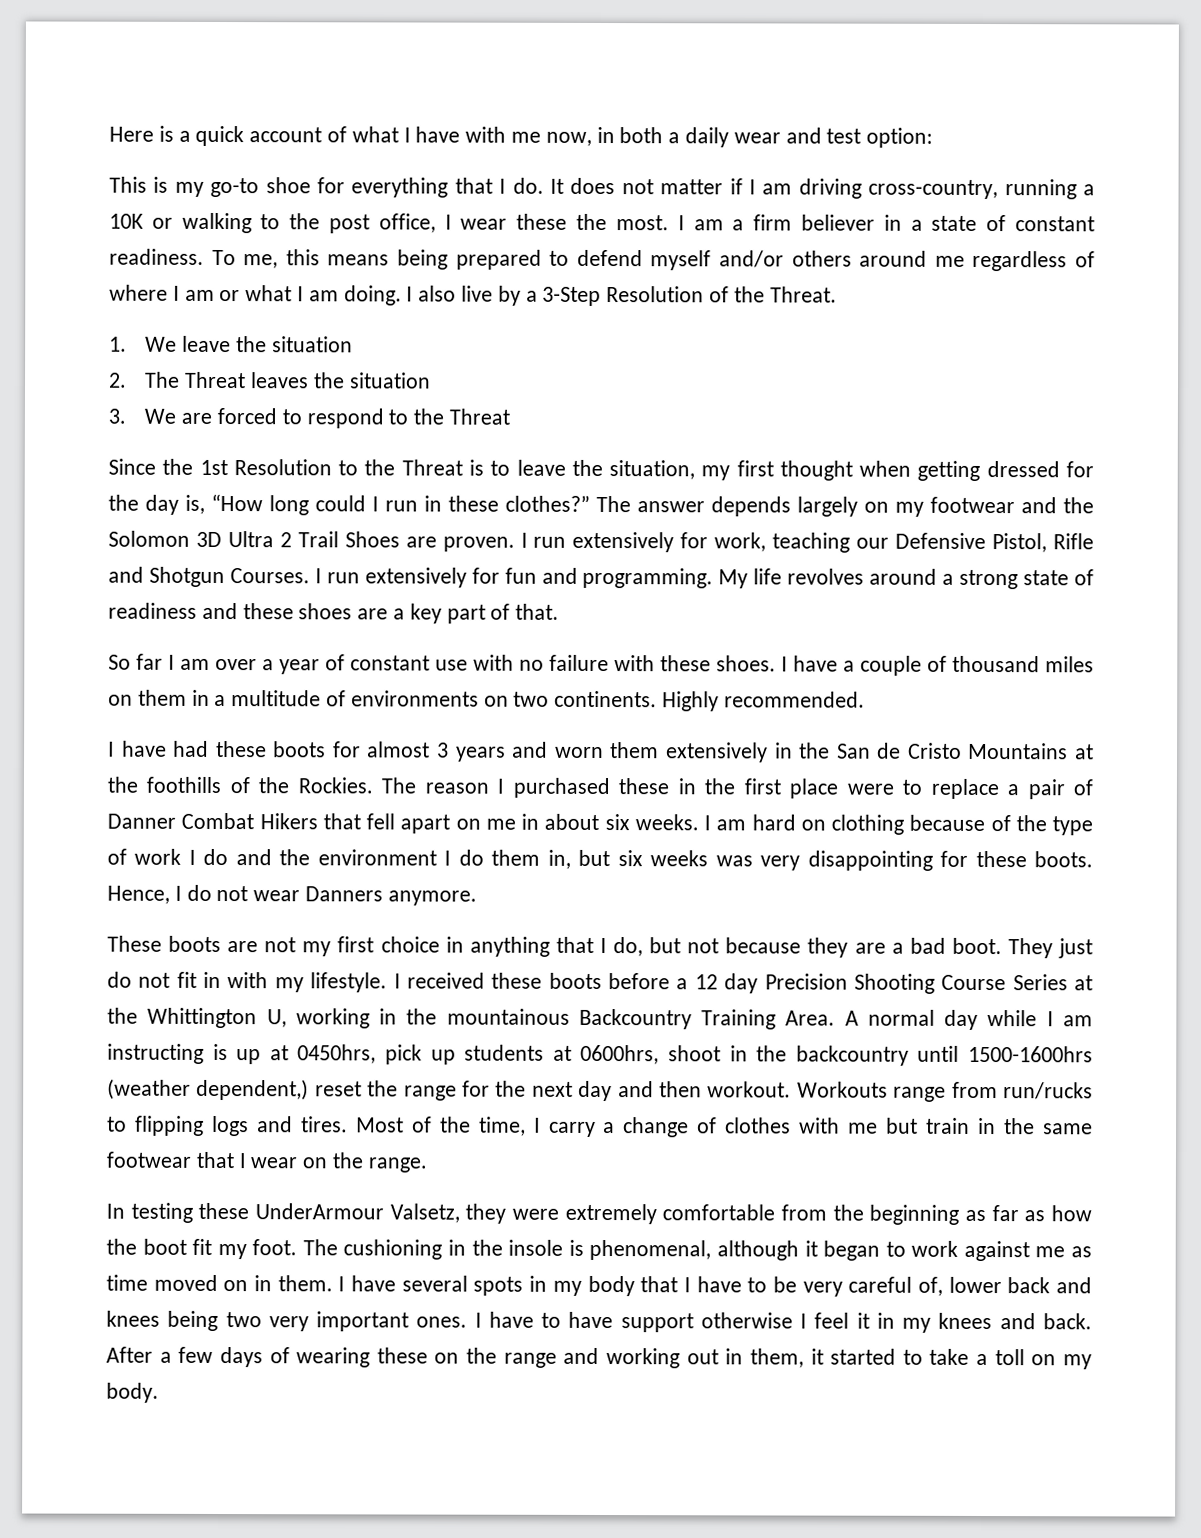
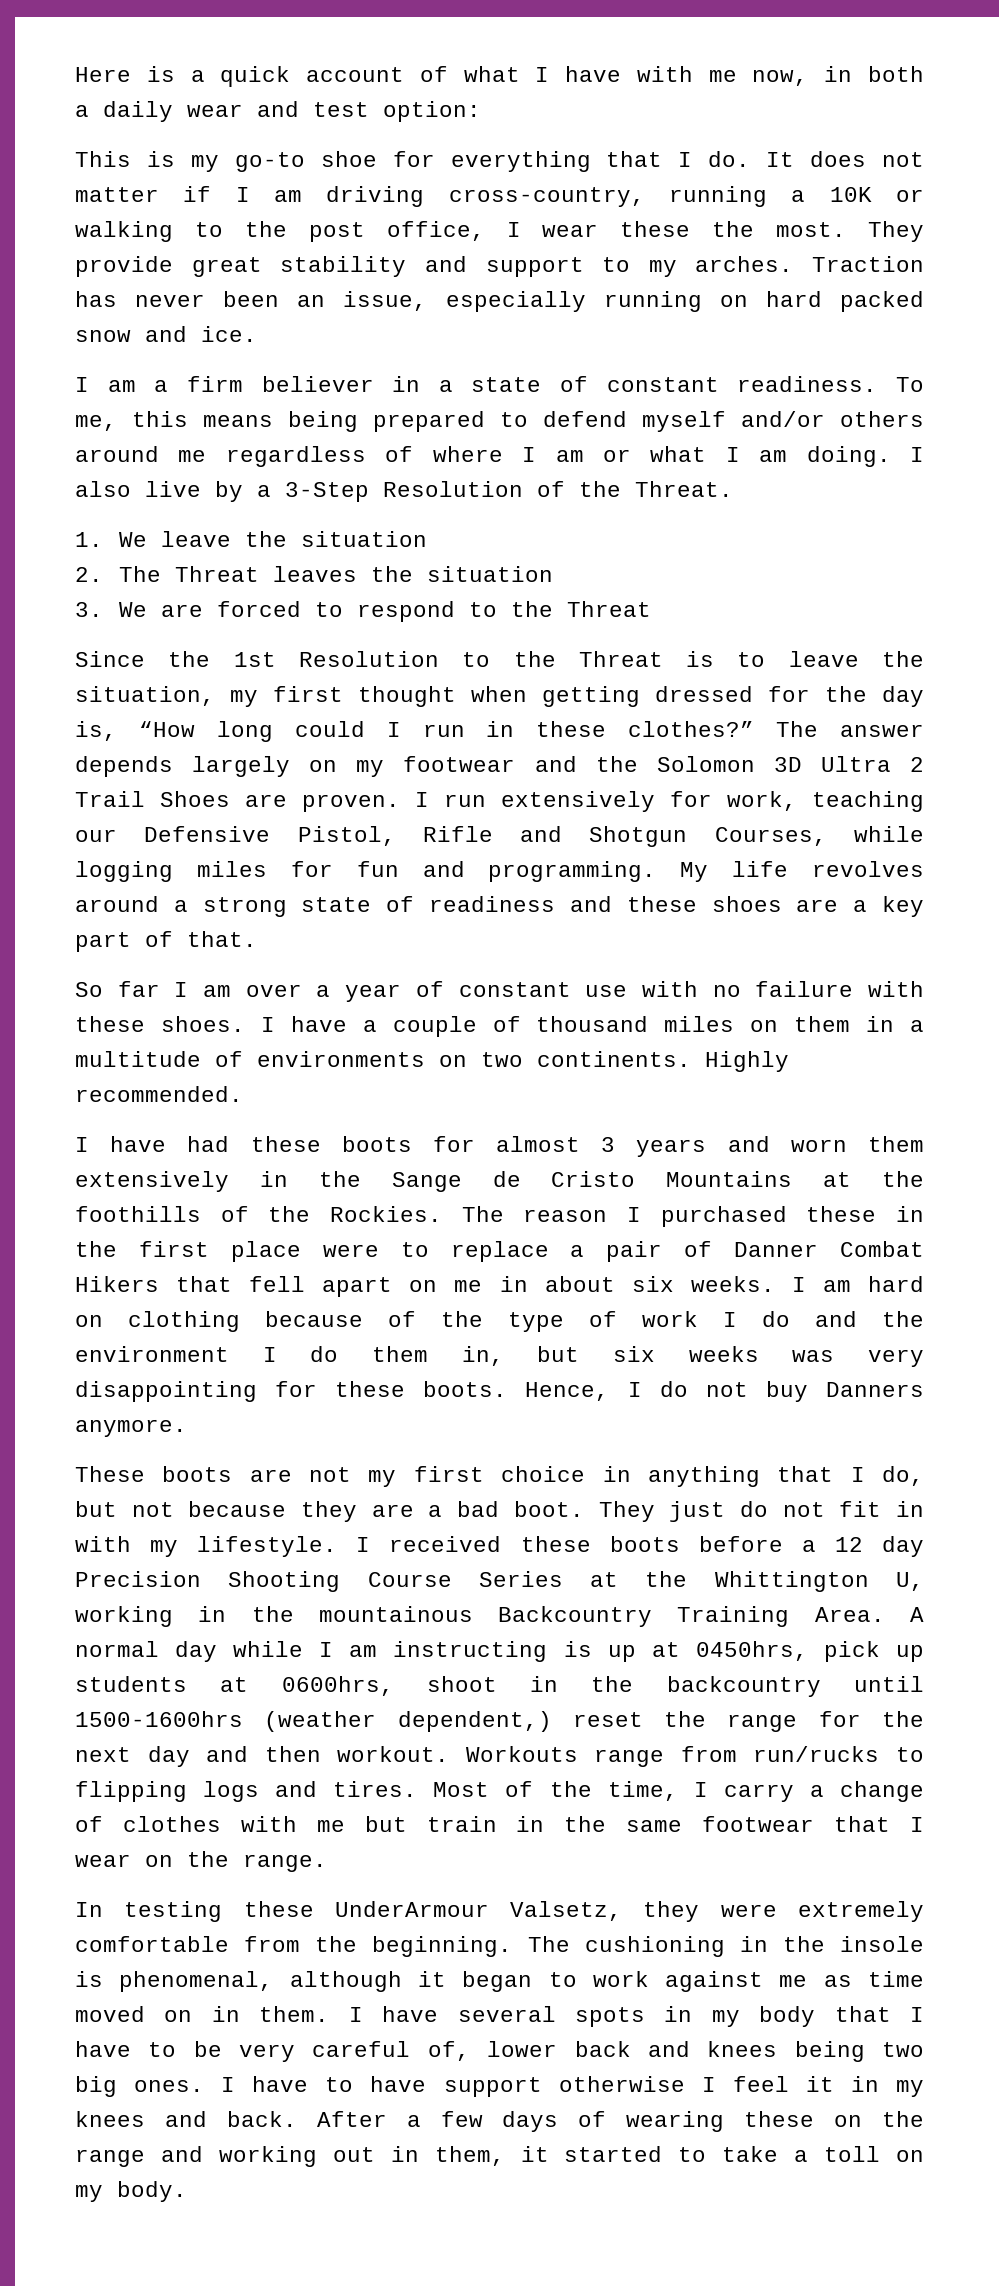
- It does not matter if I am driving cross-country, running a 10K or walking to the post office, I wear these the most. I am a firm believer in a state of constant readiness.
+ It does not matter if I am driving cross-country, running a 10K or walking to the post office, I wear these the most. They provide great stability and support to my arches. Traction has never been an issue, especially running on hard packed snow and ice.
+ I am a firm believer in a state of constant readiness.
- I run extensively for work, teaching our Defensive Pistol, Rifle and Shotgun Courses. I run extensively for fun and programming.
+ I run extensively for work, teaching our Defensive Pistol, Rifle and Shotgun Courses, while logging miles for fun and programming.
- I have had these boots for almost 3 years and worn them extensively in the San de Cristo Mountains at the foothills of the Rockies.
+ I have had these boots for almost 3 years and worn them extensively in the Sange de Cristo Mountains at the foothills of the Rockies.
- Hence, I do not wear Danners anymore.
+ Hence, I do not buy Danners anymore.
- In testing these UnderArmour Valsetz, they were extremely comfortable from the beginning as far as how the boot fit my foot.
+ In testing these UnderArmour Valsetz, they were extremely comfortable from the beginning.
- I have several spots in my body that I have to be very careful of, lower back and knees being two very important ones.
+ I have several spots in my body that I have to be very careful of, lower back and knees being two big ones.

